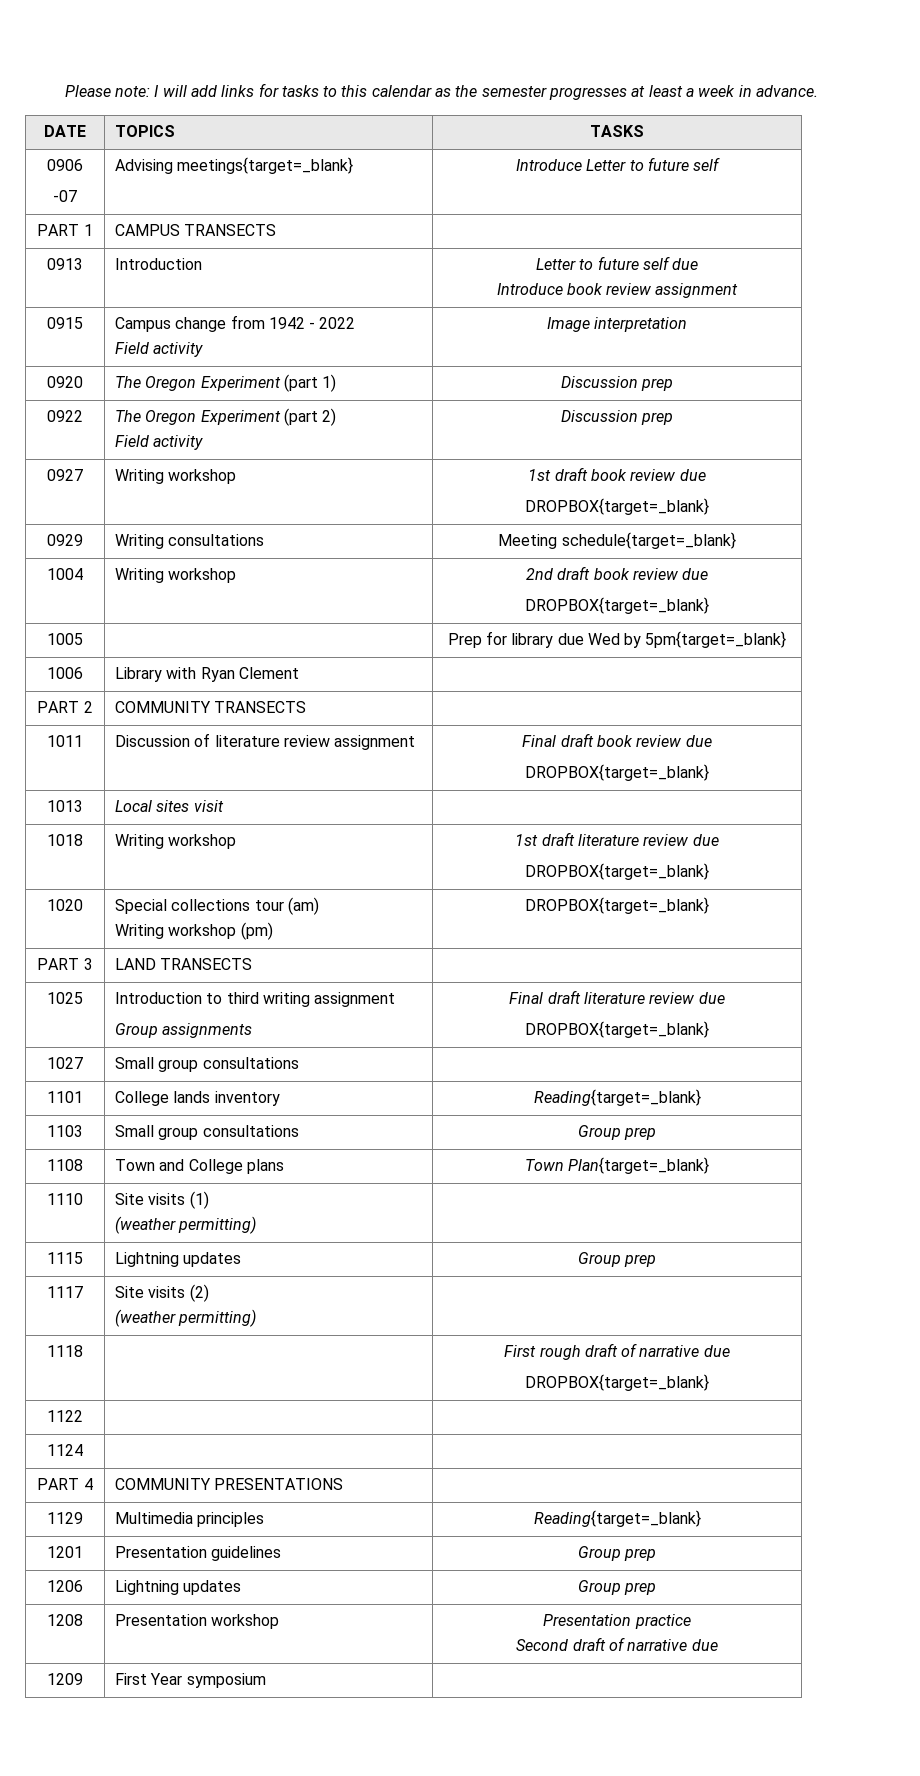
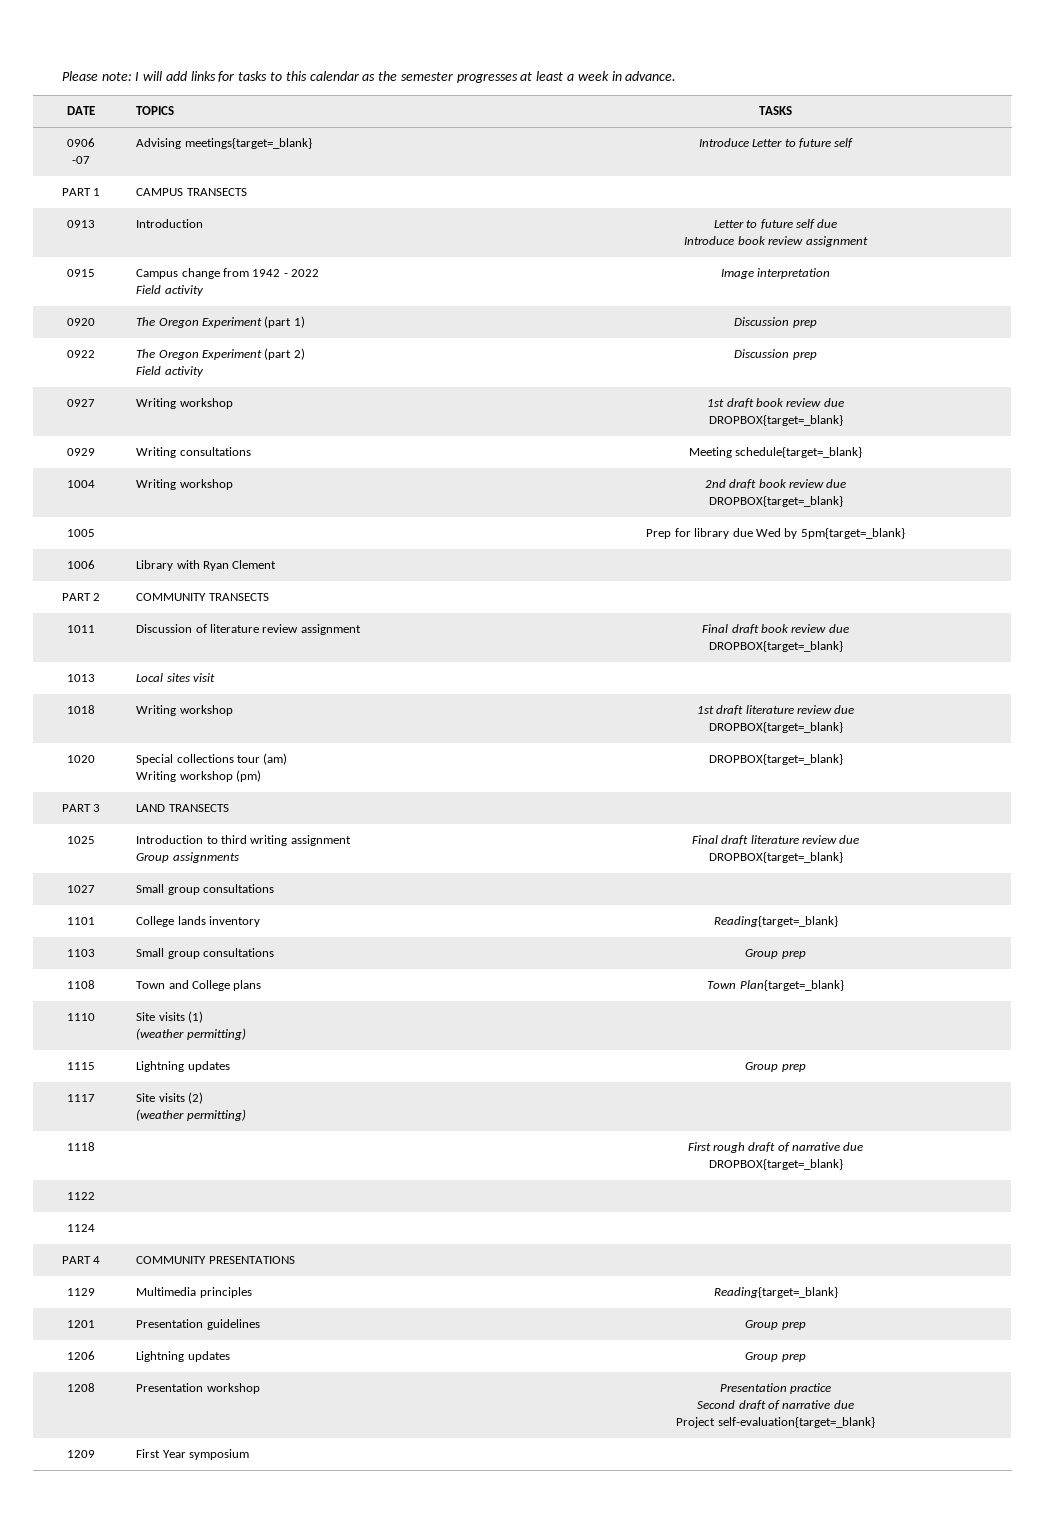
  1208 | Presentation workshop | Presentation practice
  Second draft of narrative due
+ Project self-evaluation{target=_blank}

